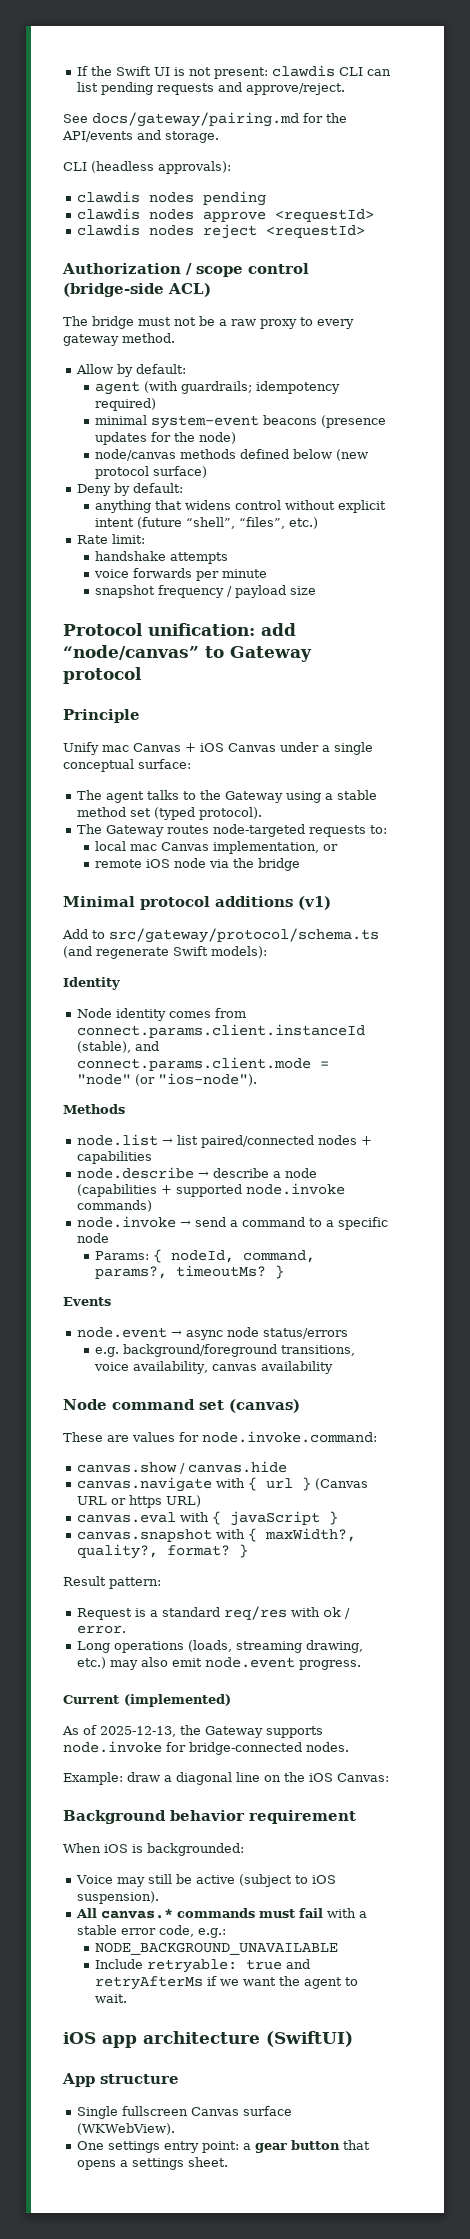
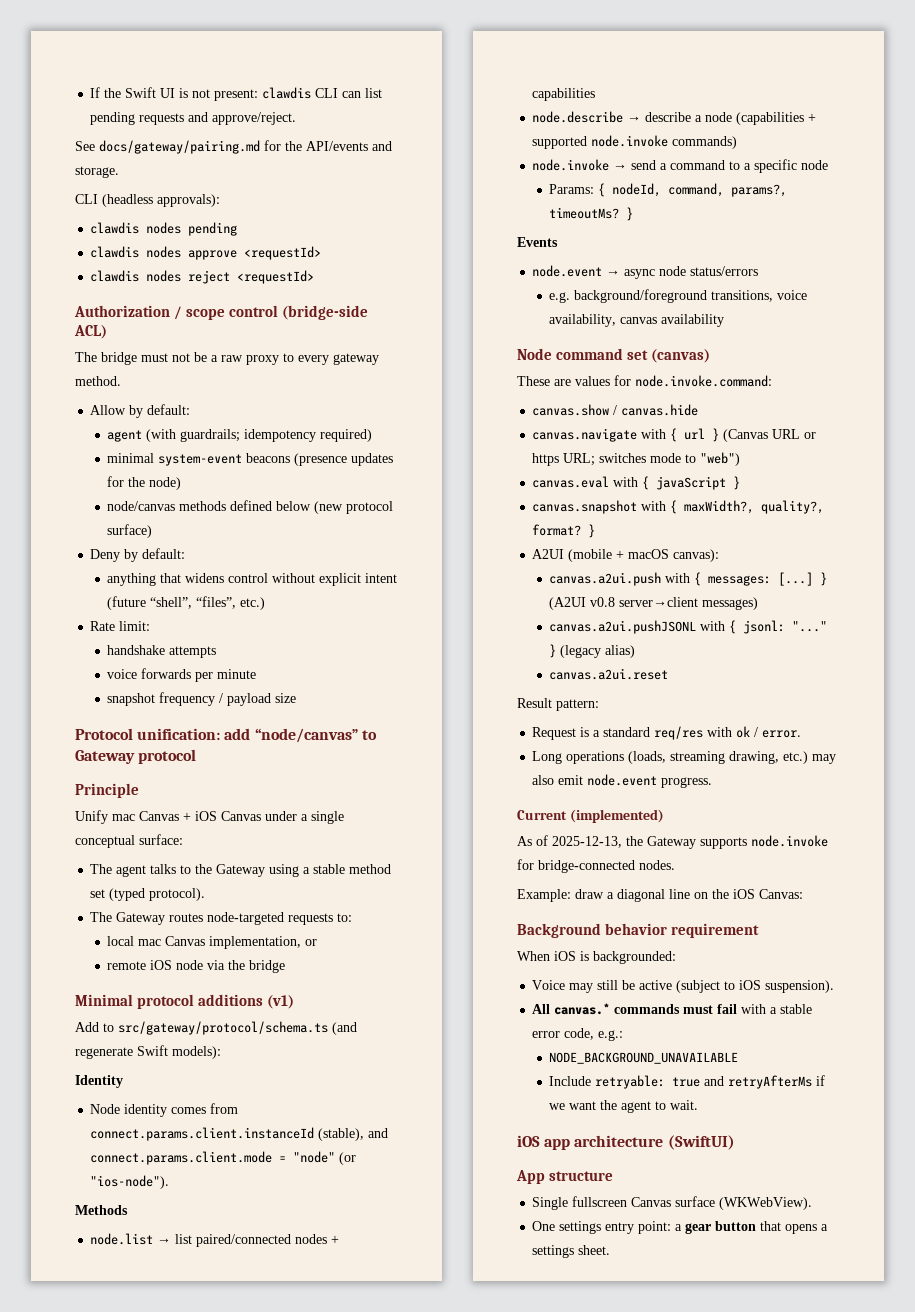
- canvas.navigate with { url } (Canvas URL or https URL)
+ canvas.navigate with { url } (Canvas URL or https URL; switches mode to "web")
+ A2UI (mobile + macOS canvas):
+ canvas.a2ui.push with { messages: [...] } (A2UI v0.8 server→client messages)
+ canvas.a2ui.pushJSONL with { jsonl: "..." } (legacy alias)
+ canvas.a2ui.reset

